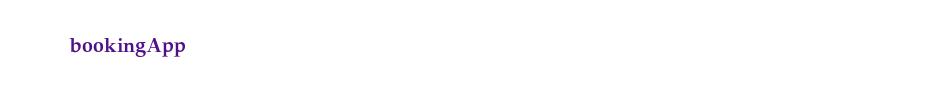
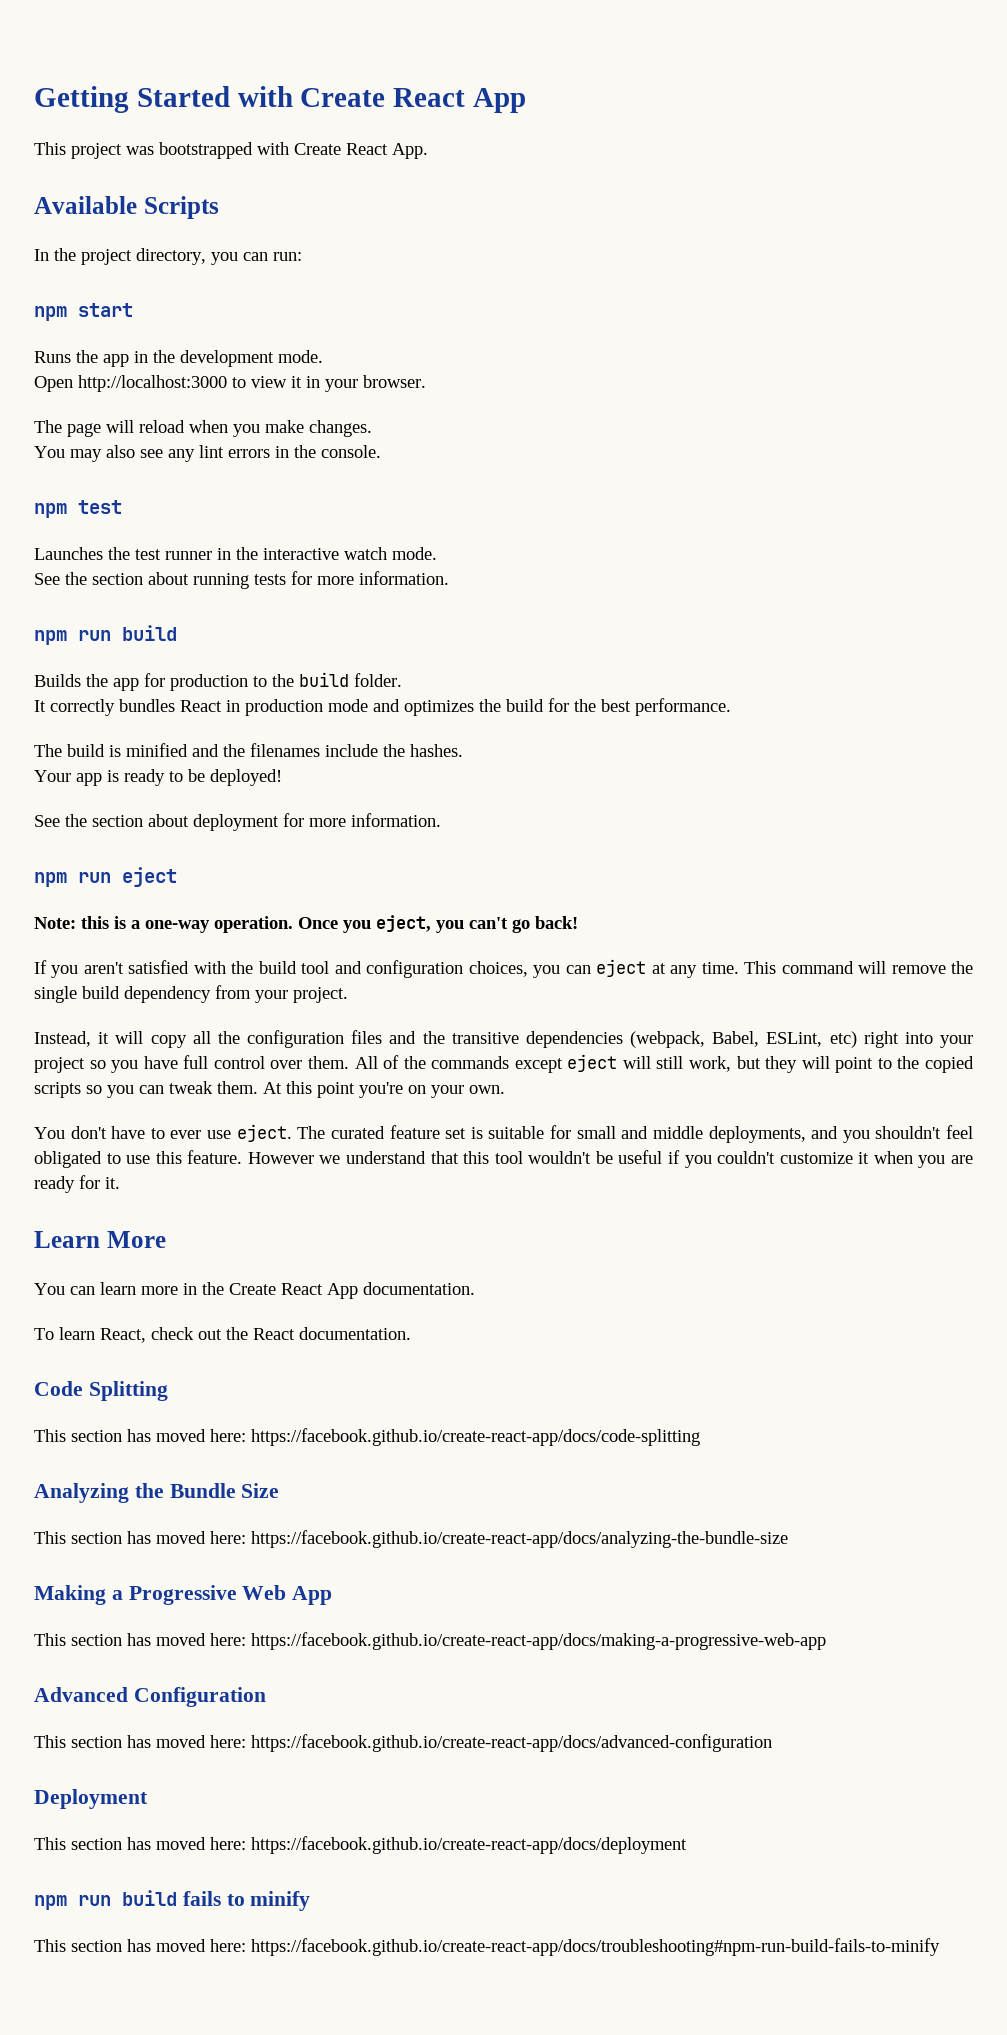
- bookingApp
+ Getting Started with Create React App
+ This project was bootstrapped with Create React App.
+ Available Scripts
+ In the project directory, you can run:
+ npm start
+ Runs the app in the development mode.
+ Open http://localhost:3000 to view it in your browser.
+ The page will reload when you make changes.
+ You may also see any lint errors in the console.
+ npm test
+ Launches the test runner in the interactive watch mode.
+ See the section about running tests for more information.
+ npm run build
+ Builds the app for production to the build folder.
+ It correctly bundles React in production mode and optimizes the build for the best performance.
+ The build is minified and the filenames include the hashes.
+ Your app is ready to be deployed!
+ See the section about deployment for more information.
+ npm run eject
+ Note: this is a one-way operation. Once you eject, you can't go back!
+ If you aren't satisfied with the build tool and configuration choices, you can eject at any time. This command will remove the single build dependency from your project.
+ Instead, it will copy all the configuration files and the transitive dependencies (webpack, Babel, ESLint, etc) right into your project so you have full control over them. All of the commands except eject will still work, but they will point to the copied scripts so you can tweak them. At this point you're on your own.
+ You don't have to ever use eject. The curated feature set is suitable for small and middle deployments, and you shouldn't feel obligated to use this feature. However we understand that this tool wouldn't be useful if you couldn't customize it when you are ready for it.
+ Learn More
+ You can learn more in the Create React App documentation.
+ To learn React, check out the React documentation.
+ Code Splitting
+ This section has moved here: https://facebook.github.io/create-react-app/docs/code-splitting
+ Analyzing the Bundle Size
+ This section has moved here: https://facebook.github.io/create-react-app/docs/analyzing-the-bundle-size
+ Making a Progressive Web App
+ This section has moved here: https://facebook.github.io/create-react-app/docs/making-a-progressive-web-app
+ Advanced Configuration
+ This section has moved here: https://facebook.github.io/create-react-app/docs/advanced-configuration
+ Deployment
+ This section has moved here: https://facebook.github.io/create-react-app/docs/deployment
+ npm run build fails to minify
+ This section has moved here: https://facebook.github.io/create-react-app/docs/troubleshooting#npm-run-build-fails-to-minify

